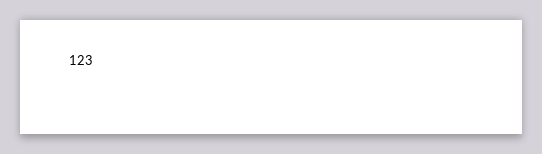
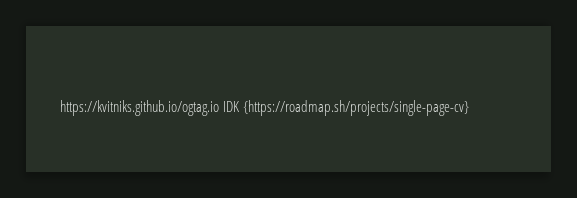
- 123
+ https://kvitniks.github.io/ogtag.io IDK {https://roadmap.sh/projects/single-page-cv}

